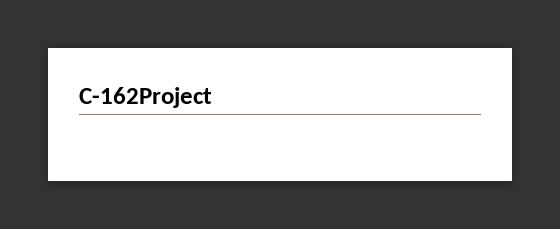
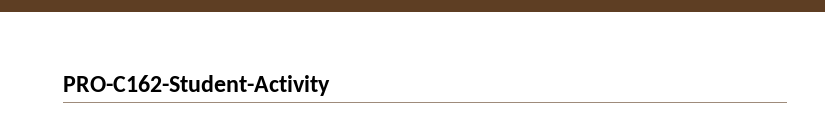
- C-162Project
+ PRO-C162-Student-Activity

